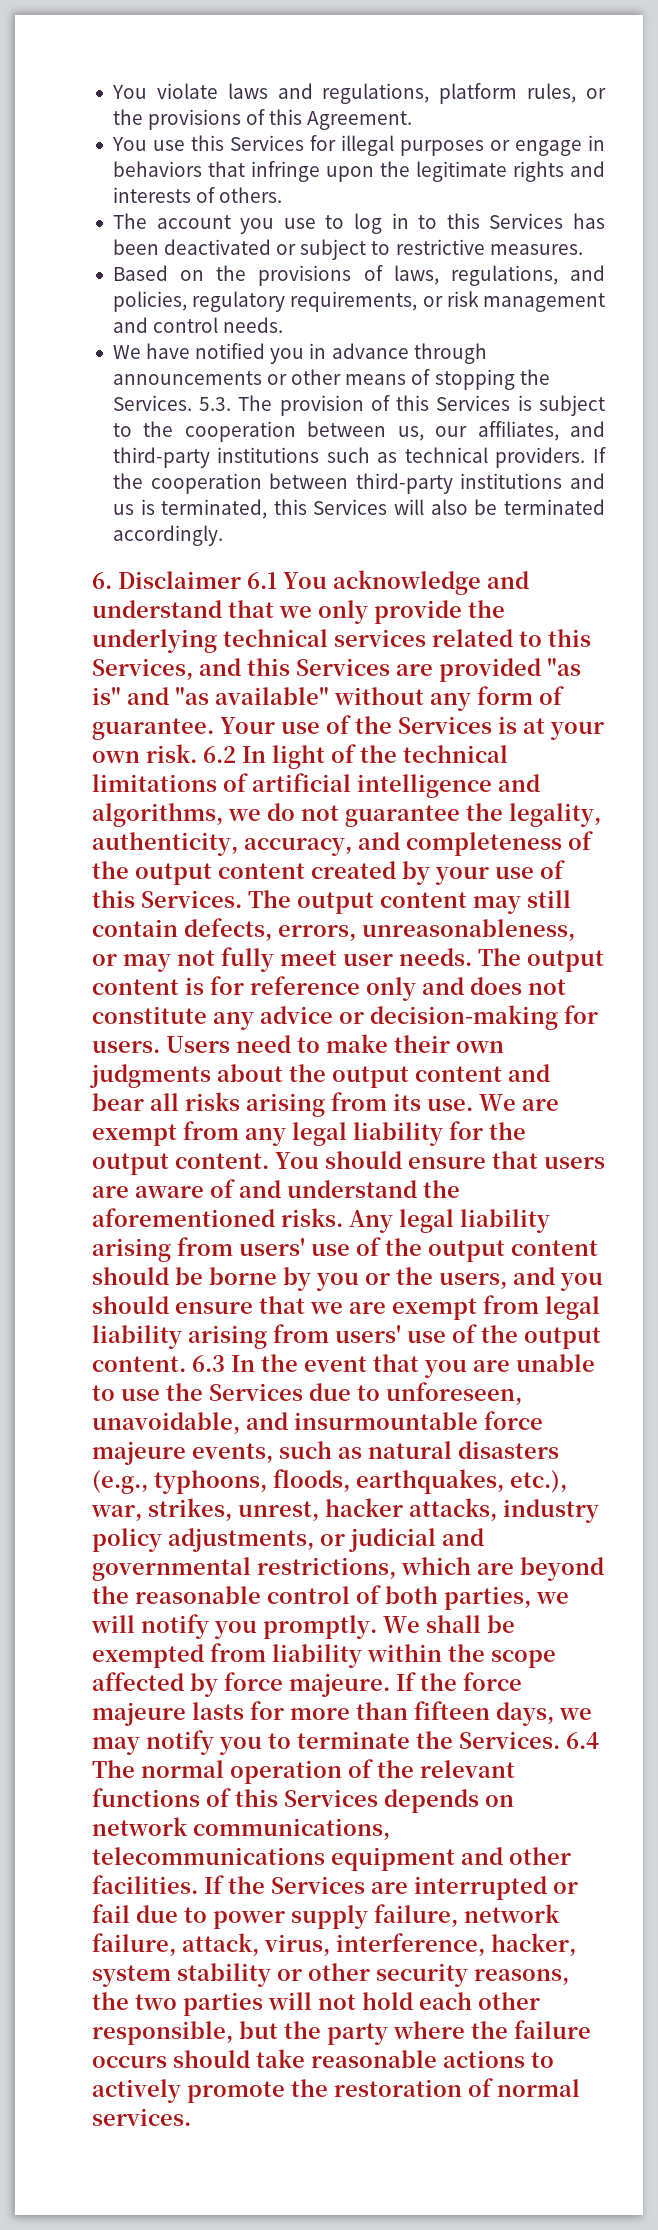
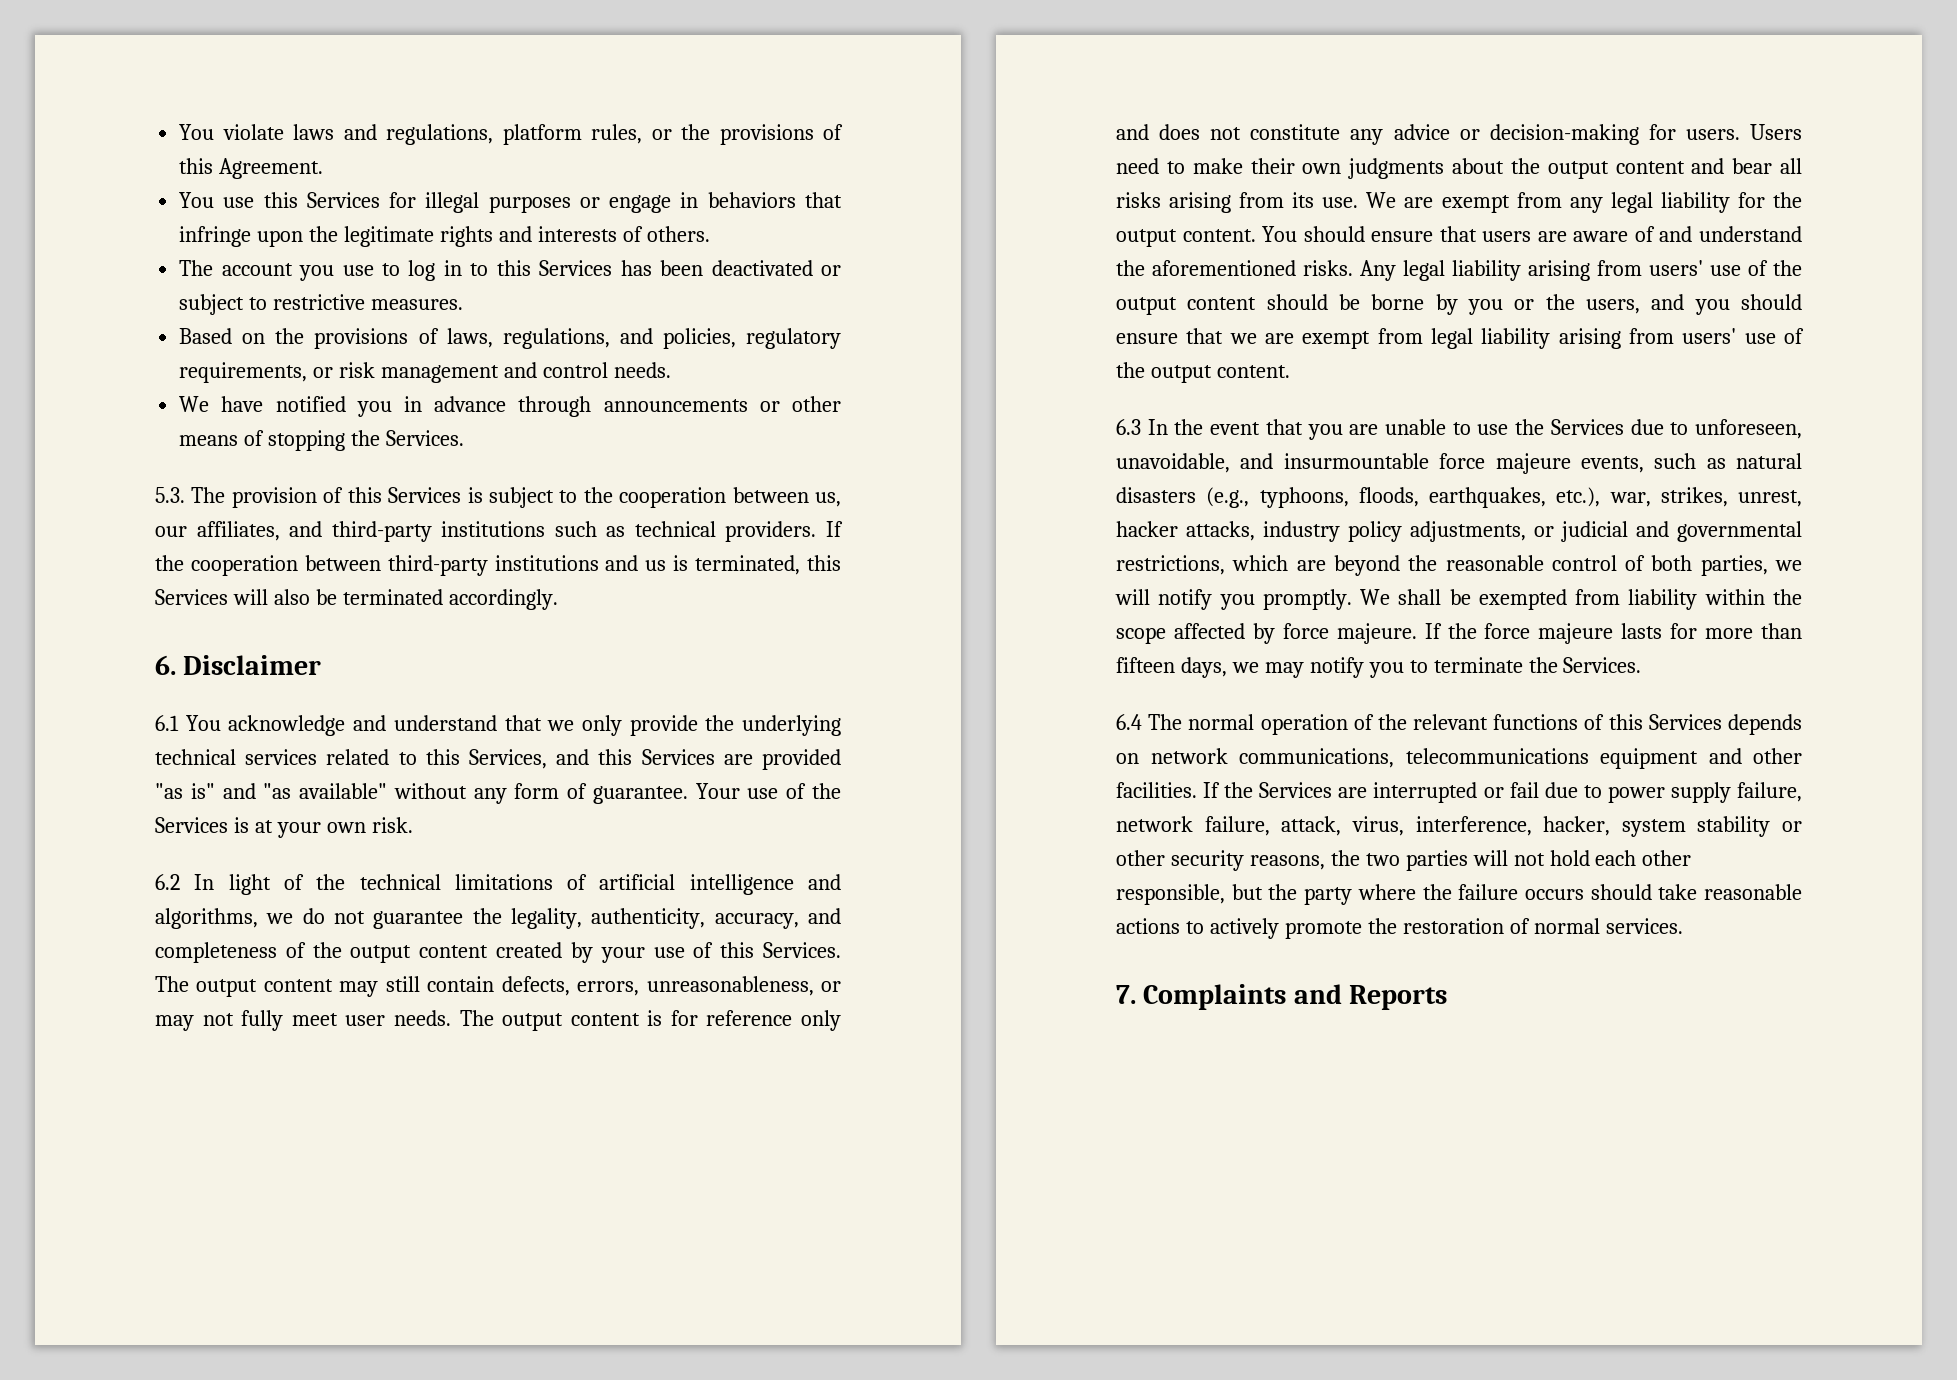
- We have notified you in advance through announcements or other means of stopping the Services. 5.3. The provision of this Services is subject to the cooperation between us, our affiliates, and third-party institutions such as technical providers.
+ We have notified you in advance through announcements or other means of stopping the Services.
+ 5.3. The provision of this Services is subject to the cooperation between us, our affiliates, and third-party institutions such as technical providers.
- 6. Disclaimer 6.1 You acknowledge and understand that we only provide the underlying technical services related to this Services, and this Services are provided "as is" and "as available" without any form of guarantee.
+ 6. Disclaimer
+ 6.1 You acknowledge and understand that we only provide the underlying technical services related to this Services, and this Services are provided "as is" and "as available" without any form of guarantee.
- Your use of the Services is at your own risk. 6.2 In light of the technical limitations of artificial intelligence and algorithms, we do not guarantee the legality, authenticity, accuracy, and completeness of the output content created by your use of this Services.
+ Your use of the Services is at your own risk.
+ 6.2 In light of the technical limitations of artificial intelligence and algorithms, we do not guarantee the legality, authenticity, accuracy, and completeness of the output content created by your use of this Services.
- Any legal liability arising from users' use of the output content should be borne by you or the users, and you should ensure that we are exempt from legal liability arising from users' use of the output content. 6.3 In the event that you are unable to use the Services due to unforeseen, unavoidable, and insurmountable force majeure events, such as natural disasters (e.g., typhoons, floods, earthquakes, etc.), war, strikes, unrest, hacker attacks, industry policy adjustments, or judicial and governmental restrictions, which are beyond the reasonable control of both parties, we will notify you promptly.
+ Any legal liability arising from users' use of the output content should be borne by you or the users, and you should ensure that we are exempt from legal liability arising from users' use of the output content.
+ 6.3 In the event that you are unable to use the Services due to unforeseen, unavoidable, and insurmountable force majeure events, such as natural disasters (e.g., typhoons, floods, earthquakes, etc.), war, strikes, unrest, hacker attacks, industry policy adjustments, or judicial and governmental restrictions, which are beyond the reasonable control of both parties, we will notify you promptly.
- If the force majeure lasts for more than fifteen days, we may notify you to terminate the Services. 6.4 The normal operation of the relevant functions of this Services depends on network communications, telecommunications equipment and other facilities.
+ If the force majeure lasts for more than fifteen days, we may notify you to terminate the Services.
+ 6.4 The normal operation of the relevant functions of this Services depends on network communications, telecommunications equipment and other facilities.
+ 7. Complaints and Reports

